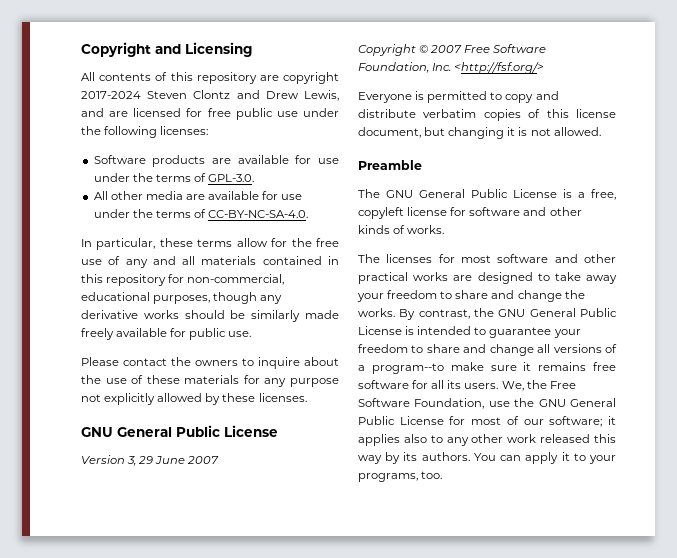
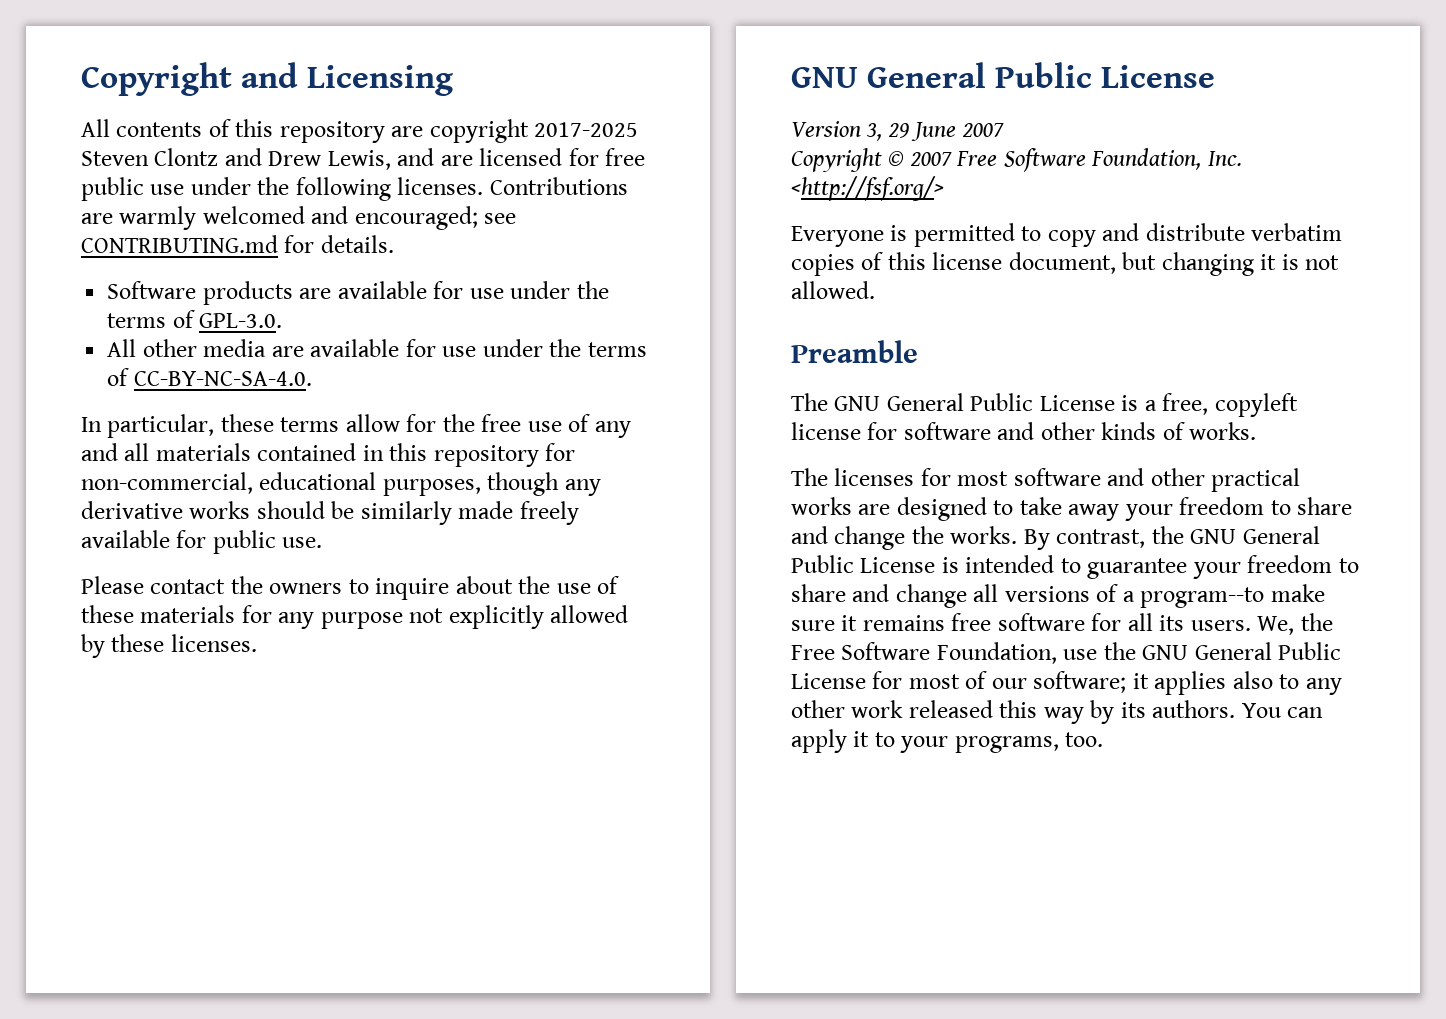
- All contents of this repository are copyright 2017-2024 Steven Clontz and Drew Lewis, and are licensed for free public use under the following licenses:
+ All contents of this repository are copyright 2017-2025 Steven Clontz and Drew Lewis, and are licensed for free public use under the following licenses. Contributions are warmly welcomed and encouraged; see CONTRIBUTING.md for details.

